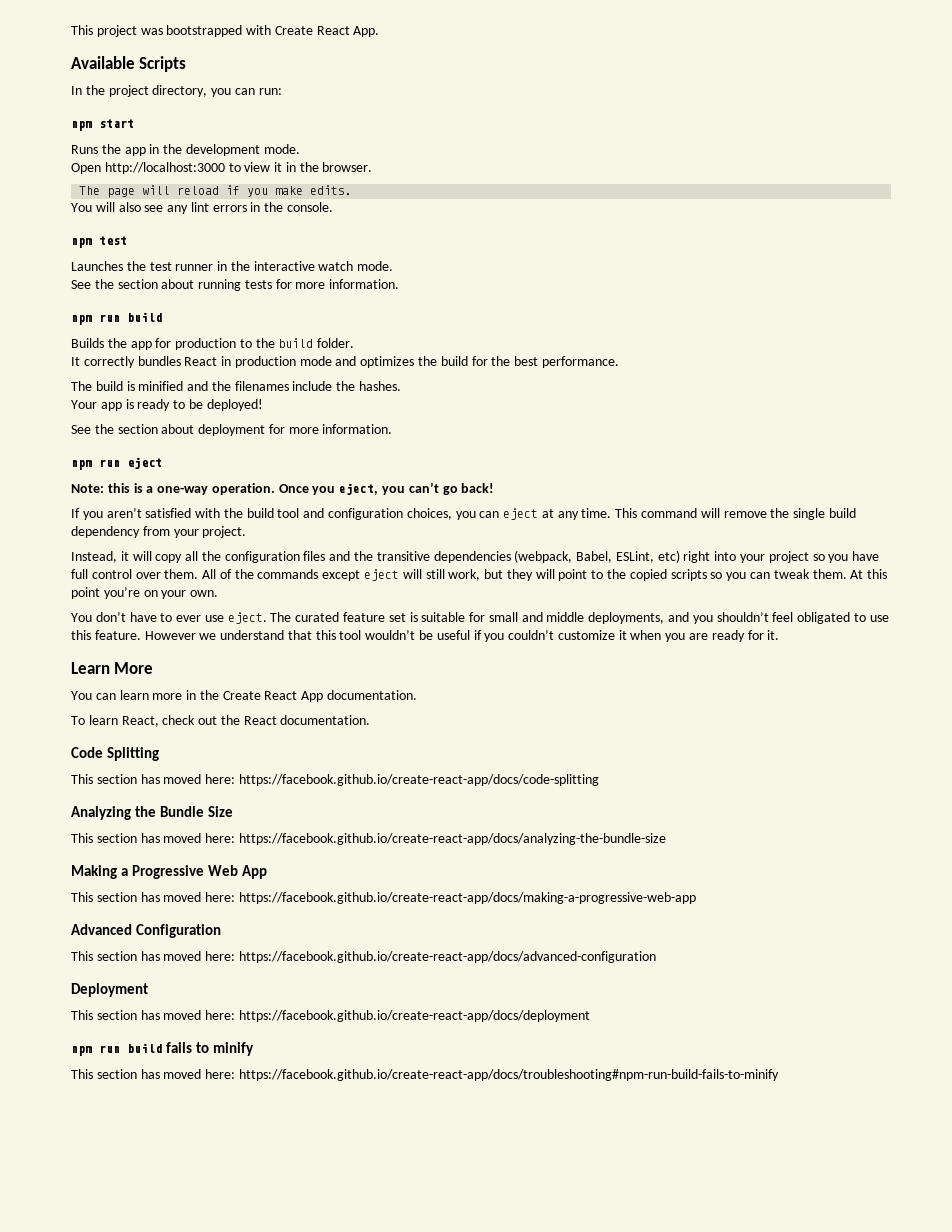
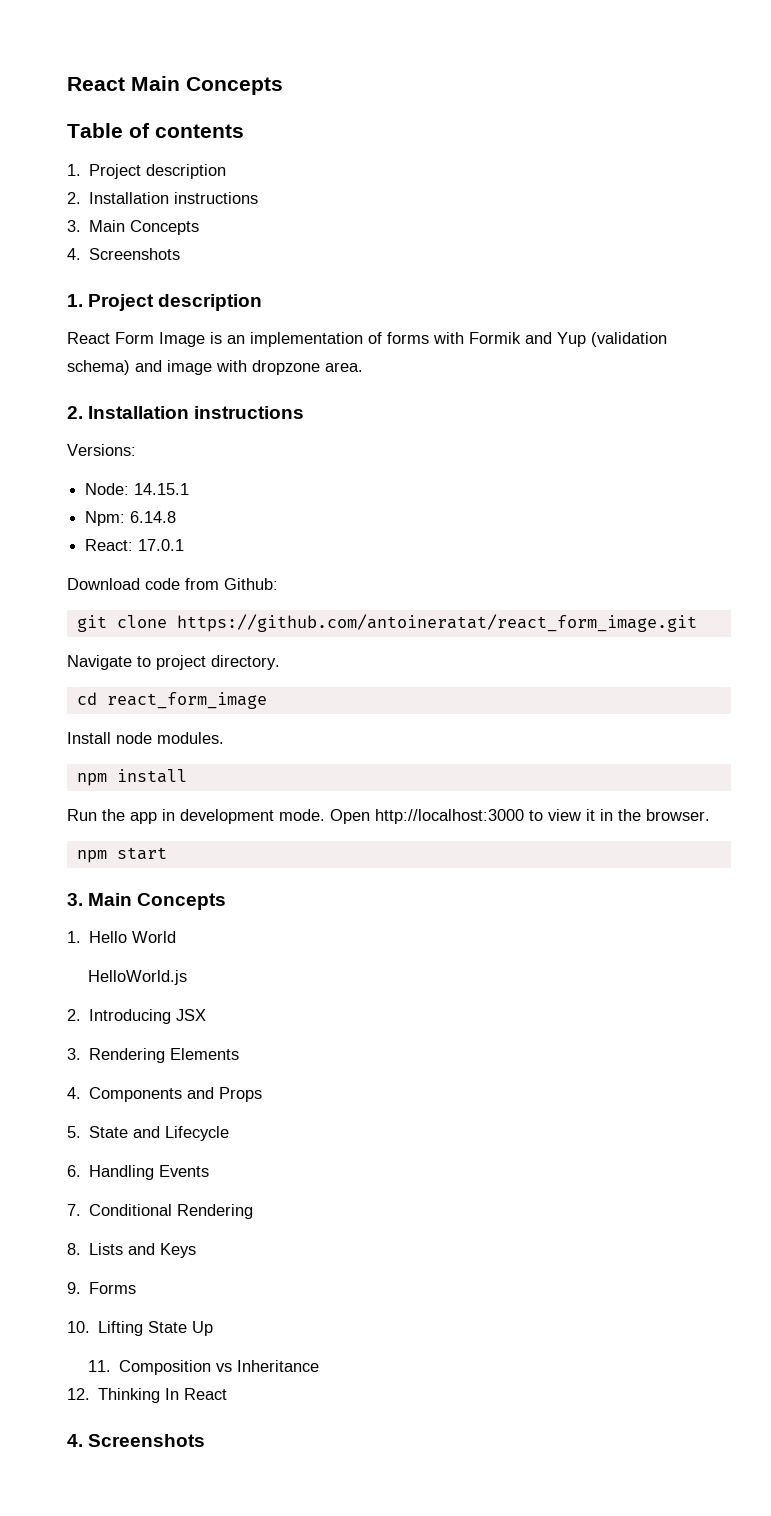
- This project was bootstrapped with Create React App.
- Available Scripts
- In the project directory, you can run:
- npm start
- Runs the app in the development mode.
- Open http://localhost:3000 to view it in the browser.
+ React Main Concepts
+ Table of contents
+ 1. Project description
+ 2. Installation instructions
+ 3. Main Concepts
+ 4. Screenshots
+ 1. Project description
+ React Form Image is an implementation of forms with Formik and Yup (validation schema) and image with dropzone area.
+ 2. Installation instructions
+ Versions:
+ Node: 14.15.1
+ Npm: 6.14.8
+ React: 17.0.1
+ Download code from Github:
+ git clone https://github.com/antoineratat/react_form_image.git
+ Navigate to project directory.
+ cd react_form_image
+ Install node modules.
+ npm install
+ Run the app in development mode. Open http://localhost:3000 to view it in the browser.
- The page will reload if you make edits.
- You will also see any lint errors in the console.
- npm test
- Launches the test runner in the interactive watch mode.
- See the section about running tests for more information.
- npm run build
- Builds the app for production to the build folder.
- It correctly bundles React in production mode and optimizes the build for the best performance.
- The build is minified and the filenames include the hashes.
- Your app is ready to be deployed!
- See the section about deployment for more information.
- npm run eject
- Note: this is a one-way operation. Once you eject, you can’t go back!
- If you aren’t satisfied with the build tool and configuration choices, you can eject at any time. This command will remove the single build dependency from your project.
- Instead, it will copy all the configuration files and the transitive dependencies (webpack, Babel, ESLint, etc) right into your project so you have full control over them. All of the commands except eject will still work, but they will point to the copied scripts so you can tweak them. At this point you’re on your own.
- You don’t have to ever use eject. The curated feature set is suitable for small and middle deployments, and you shouldn’t feel obligated to use this feature. However we understand that this tool wouldn’t be useful if you couldn’t customize it when you are ready for it.
- Learn More
- You can learn more in the Create React App documentation.
- To learn React, check out the React documentation.
- Code Splitting
- This section has moved here: https://facebook.github.io/create-react-app/docs/code-splitting
- Analyzing the Bundle Size
- This section has moved here: https://facebook.github.io/create-react-app/docs/analyzing-the-bundle-size
- Making a Progressive Web App
- This section has moved here: https://facebook.github.io/create-react-app/docs/making-a-progressive-web-app
- Advanced Configuration
- This section has moved here: https://facebook.github.io/create-react-app/docs/advanced-configuration
- Deployment
- This section has moved here: https://facebook.github.io/create-react-app/docs/deployment
- npm run build fails to minify
- This section has moved here: https://facebook.github.io/create-react-app/docs/troubleshooting#npm-run-build-fails-to-minify
+ npm start
+ 3. Main Concepts
+ 1. Hello World
+ HelloWorld.js
+ 2. Introducing JSX
+ 3. Rendering Elements
+ 4. Components and Props
+ 5. State and Lifecycle
+ 6. Handling Events
+ 7. Conditional Rendering
+ 8. Lists and Keys
+ 9. Forms
+ 10. Lifting State Up
+ 11. Composition vs Inheritance
+ 12. Thinking In React
+ 4. Screenshots

